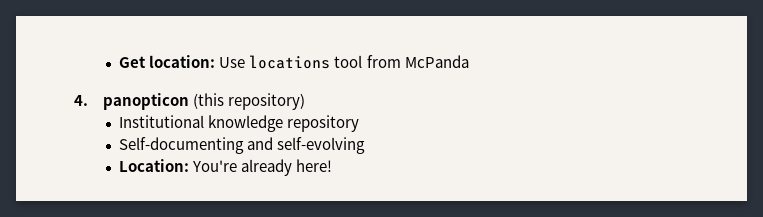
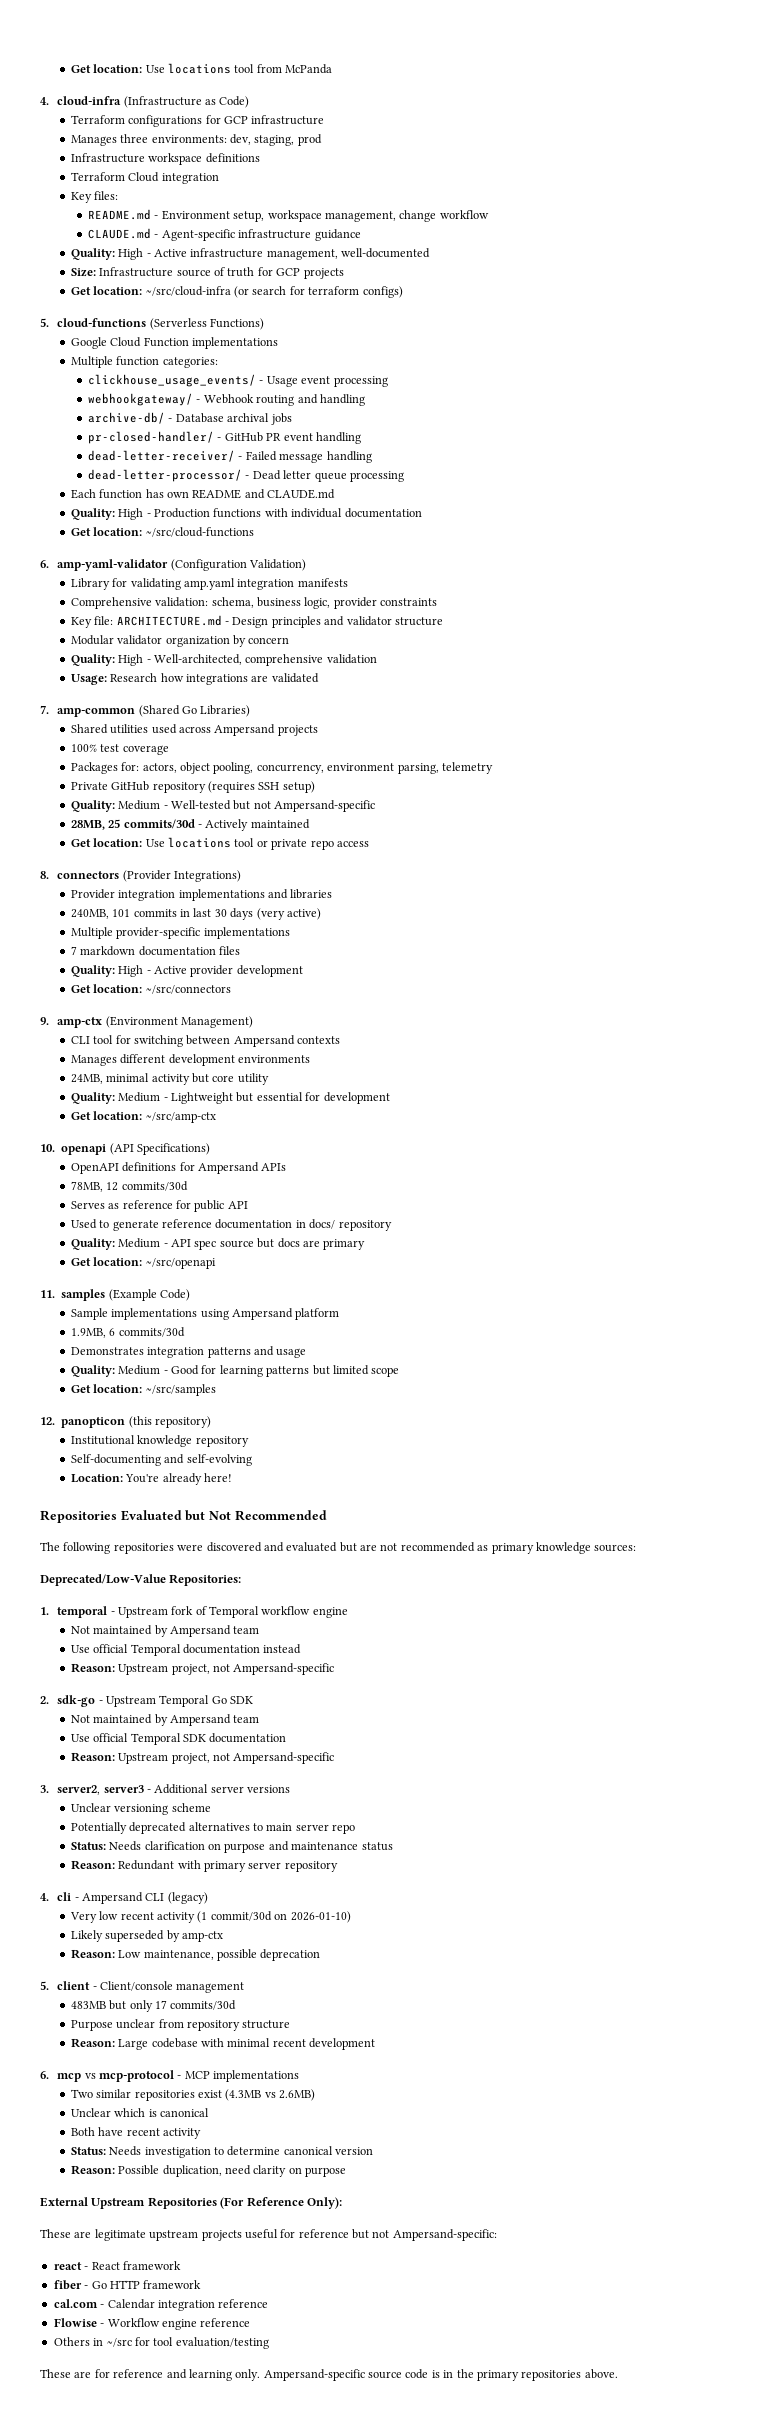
- 4. panopticon (this repository)
+ 4. cloud-infra (Infrastructure as Code)
+ Terraform configurations for GCP infrastructure
+ Manages three environments: dev, staging, prod
+ Infrastructure workspace definitions
+ Terraform Cloud integration
+ Key files:
+ README.md - Environment setup, workspace management, change workflow
+ CLAUDE.md - Agent-specific infrastructure guidance
+ Quality: High - Active infrastructure management, well-documented
+ Size: Infrastructure source of truth for GCP projects
+ Get location: ~/src/cloud-infra (or search for terraform configs)
+ 5. cloud-functions (Serverless Functions)
+ Google Cloud Function implementations
+ Multiple function categories:
+ clickhouse_usage_events/ - Usage event processing
+ webhookgateway/ - Webhook routing and handling
+ archive-db/ - Database archival jobs
+ pr-closed-handler/ - GitHub PR event handling
+ dead-letter-receiver/ - Failed message handling
+ dead-letter-processor/ - Dead letter queue processing
+ Each function has own README and CLAUDE.md
+ Quality: High - Production functions with individual documentation
+ Get location: ~/src/cloud-functions
+ 6. amp-yaml-validator (Configuration Validation)
+ Library for validating amp.yaml integration manifests
+ Comprehensive validation: schema, business logic, provider constraints
+ Key file: ARCHITECTURE.md - Design principles and validator structure
+ Modular validator organization by concern
+ Quality: High - Well-architected, comprehensive validation
+ Usage: Research how integrations are validated
+ 7. amp-common (Shared Go Libraries)
+ Shared utilities used across Ampersand projects
+ 100% test coverage
+ Packages for: actors, object pooling, concurrency, environment parsing, telemetry
+ Private GitHub repository (requires SSH setup)
+ Quality: Medium - Well-tested but not Ampersand-specific
+ 28MB, 25 commits/30d - Actively maintained
+ Get location: Use locations tool or private repo access
+ 8. connectors (Provider Integrations)
+ Provider integration implementations and libraries
+ 240MB, 101 commits in last 30 days (very active)
+ Multiple provider-specific implementations
+ 7 markdown documentation files
+ Quality: High - Active provider development
+ Get location: ~/src/connectors
+ 9. amp-ctx (Environment Management)
+ CLI tool for switching between Ampersand contexts
+ Manages different development environments
+ 24MB, minimal activity but core utility
+ Quality: Medium - Lightweight but essential for development
+ Get location: ~/src/amp-ctx
+ 10. openapi (API Specifications)
+ OpenAPI definitions for Ampersand APIs
+ 78MB, 12 commits/30d
+ Serves as reference for public API
+ Used to generate reference documentation in docs/ repository
+ Quality: Medium - API spec source but docs are primary
+ Get location: ~/src/openapi
+ 11. samples (Example Code)
+ Sample implementations using Ampersand platform
+ 1.9MB, 6 commits/30d
+ Demonstrates integration patterns and usage
+ Quality: Medium - Good for learning patterns but limited scope
+ Get location: ~/src/samples
+ 12. panopticon (this repository)
+ Repositories Evaluated but Not Recommended
+ The following repositories were discovered and evaluated but are not recommended as primary knowledge sources:
+ Deprecated/Low-Value Repositories:
+ 1. temporal - Upstream fork of Temporal workflow engine
+ Not maintained by Ampersand team
+ Use official Temporal documentation instead
+ Reason: Upstream project, not Ampersand-specific
+ 2. sdk-go - Upstream Temporal Go SDK
+ Not maintained by Ampersand team
+ Use official Temporal SDK documentation
+ Reason: Upstream project, not Ampersand-specific
+ 3. server2, server3 - Additional server versions
+ Unclear versioning scheme
+ Potentially deprecated alternatives to main server repo
+ Status: Needs clarification on purpose and maintenance status
+ Reason: Redundant with primary server repository
+ 4. cli - Ampersand CLI (legacy)
+ Very low recent activity (1 commit/30d on 2026-01-10)
+ Likely superseded by amp-ctx
+ Reason: Low maintenance, possible deprecation
+ 5. client - Client/console management
+ 483MB but only 17 commits/30d
+ Purpose unclear from repository structure
+ Reason: Large codebase with minimal recent development
+ 6. mcp vs mcp-protocol - MCP implementations
+ Two similar repositories exist (4.3MB vs 2.6MB)
+ Unclear which is canonical
+ Both have recent activity
+ Status: Needs investigation to determine canonical version
+ Reason: Possible duplication, need clarity on purpose
+ External Upstream Repositories (For Reference Only):
+ These are legitimate upstream projects useful for reference but not Ampersand-specific:
+ react - React framework
+ fiber - Go HTTP framework
+ cal.com - Calendar integration reference
+ Flowise - Workflow engine reference
+ Others in ~/src for tool evaluation/testing
+ These are for reference and learning only. Ampersand-specific source code is in the primary repositories above.

